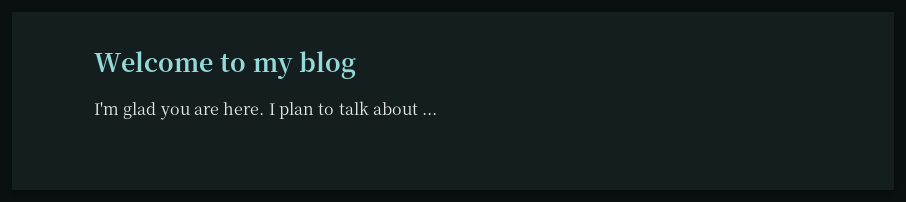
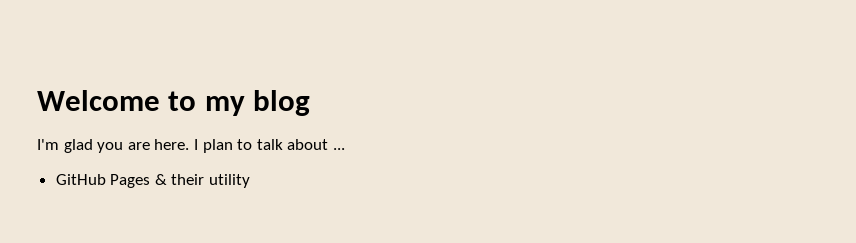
+ GitHub Pages & their utility

